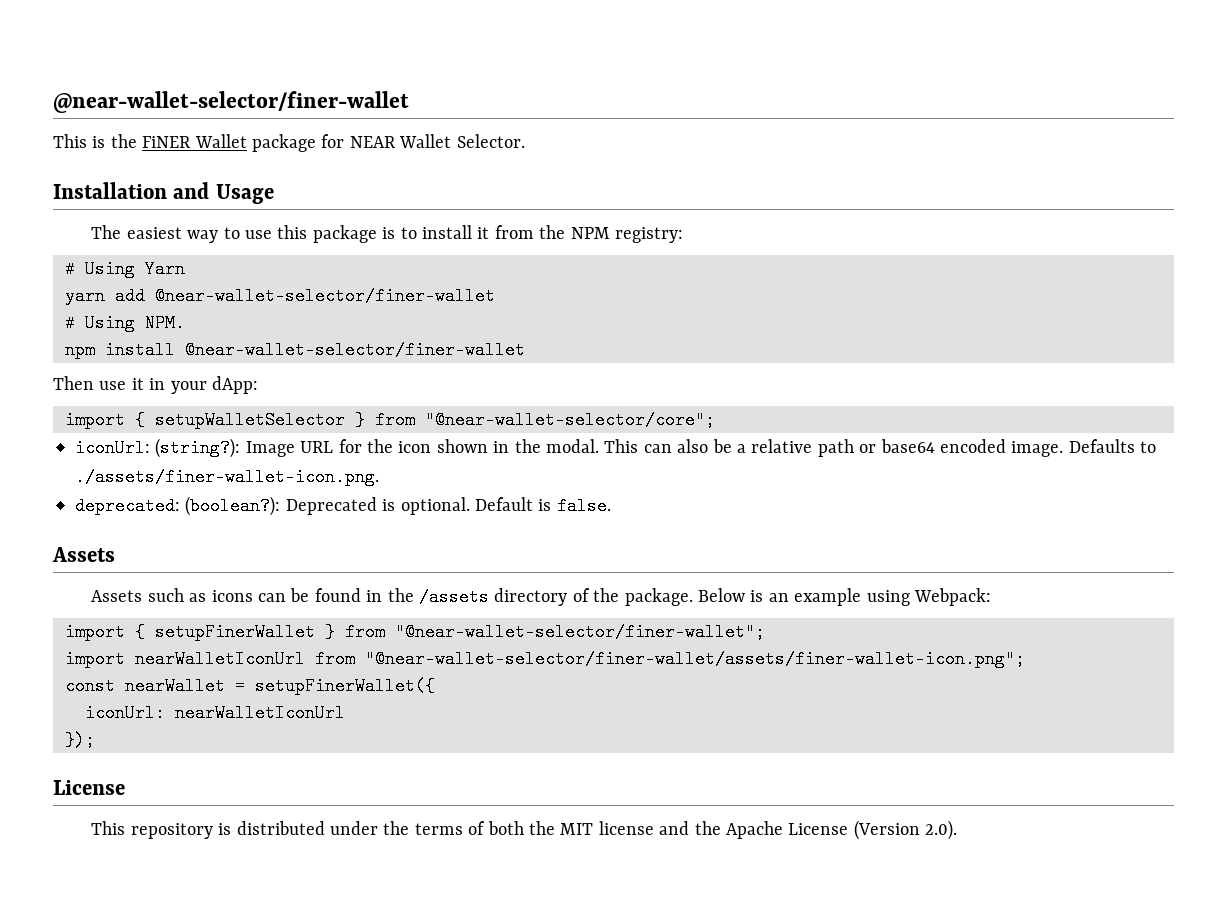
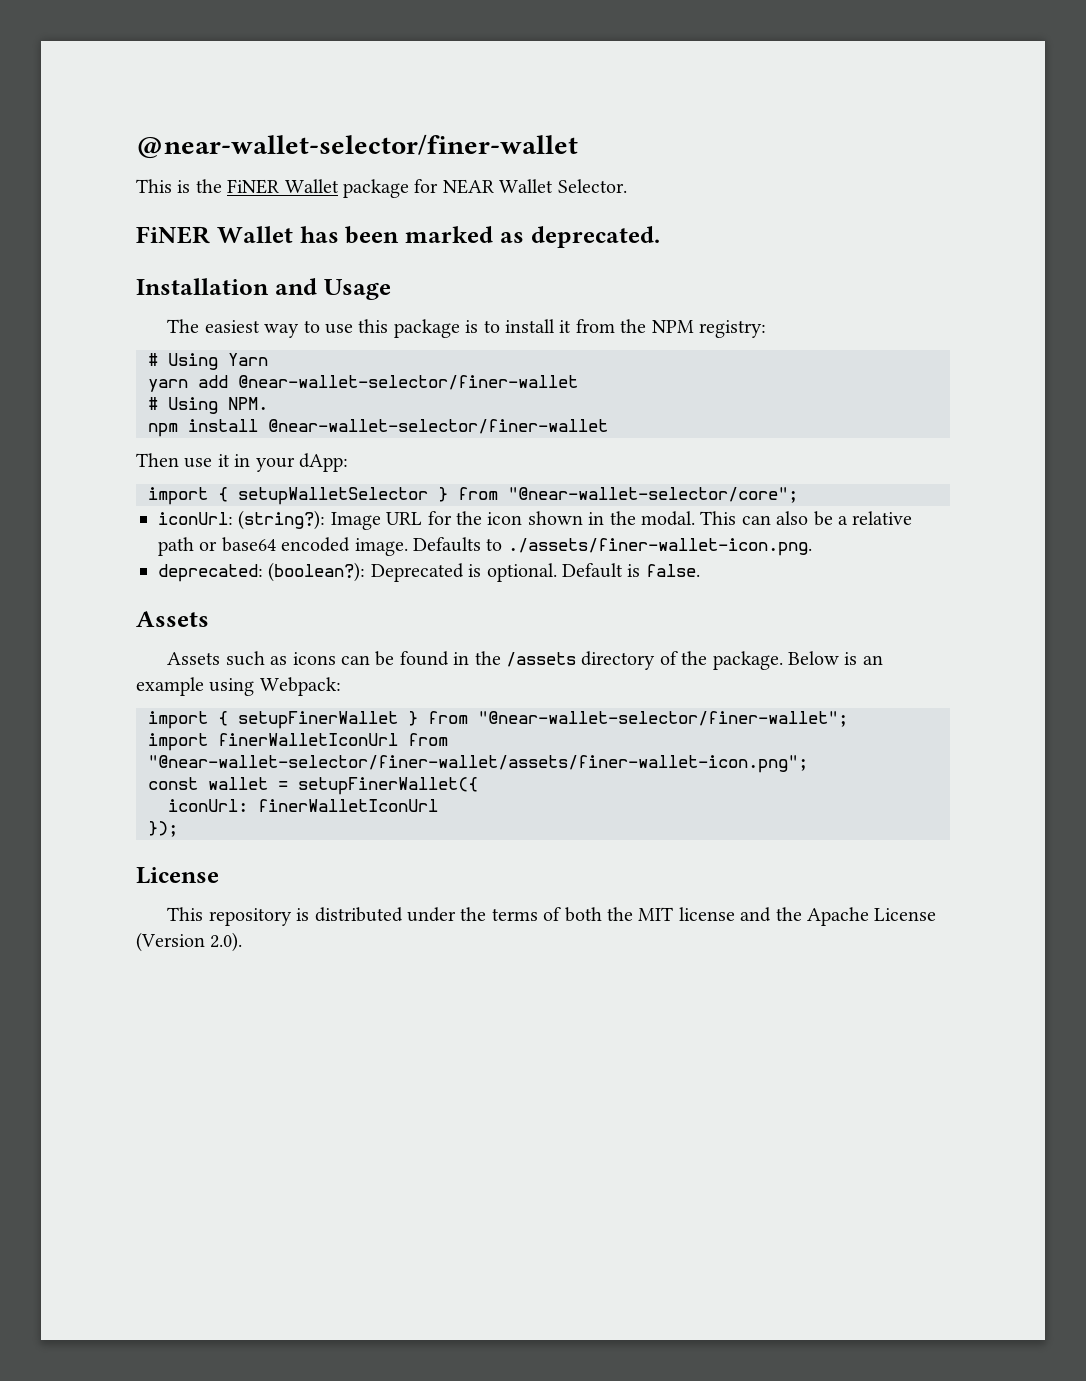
+ FiNER Wallet has been marked as deprecated.
- import nearWalletIconUrl from "@near-wallet-selector/finer-wallet/assets/finer-wallet-icon.png";
+ import finerWalletIconUrl from "@near-wallet-selector/finer-wallet/assets/finer-wallet-icon.png";
- const nearWallet = setupFinerWallet({
+ const wallet = setupFinerWallet({
- iconUrl: nearWalletIconUrl
+ iconUrl: finerWalletIconUrl

